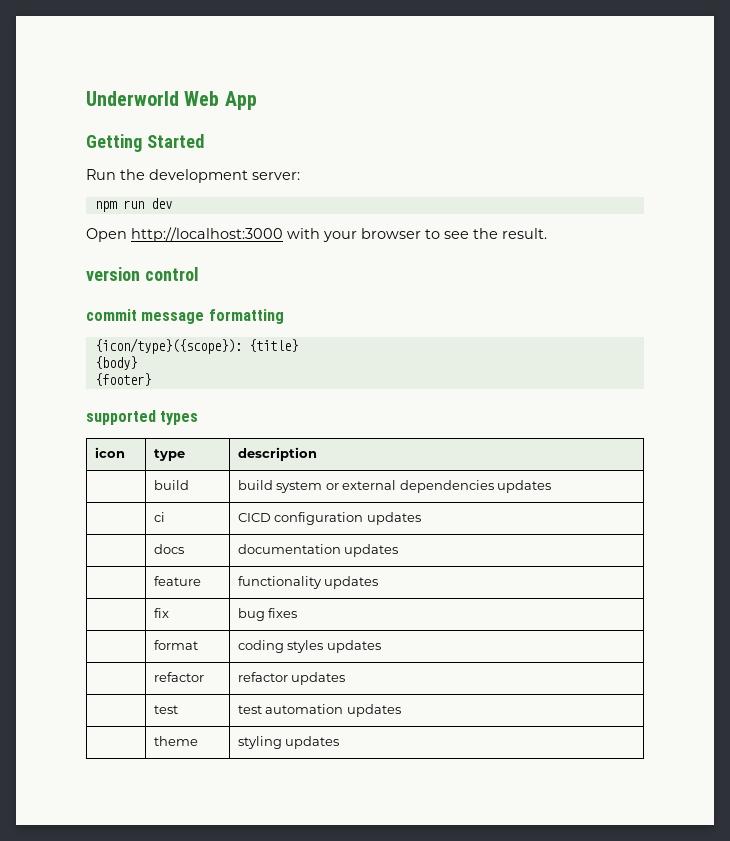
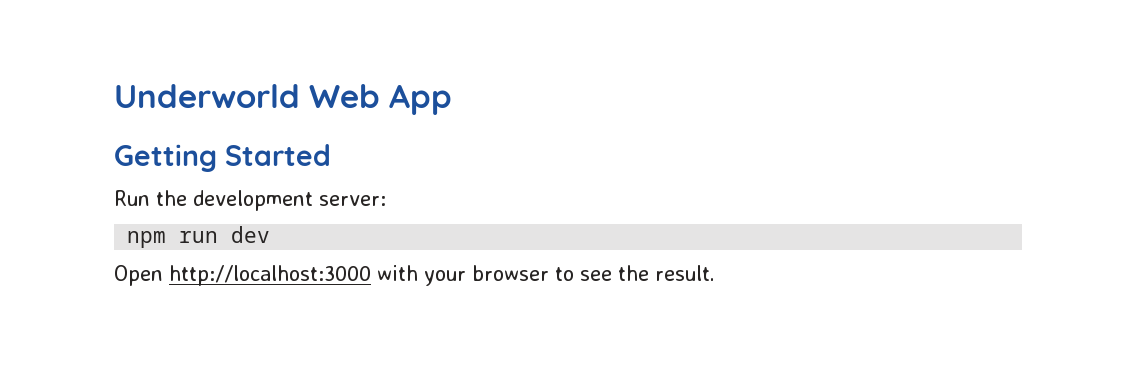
- version control
- commit message formatting
- {icon/type}({scope}): {title}
- {body}
- {footer}
- supported types
- icon | type | description
- | build | build system or external dependencies updates
- | ci | CICD configuration updates
- | docs | documentation updates
- | feature | functionality updates
- | fix | bug fixes
- | format | coding styles updates
- | refactor | refactor updates
- | test | test automation updates
- | theme | styling updates

